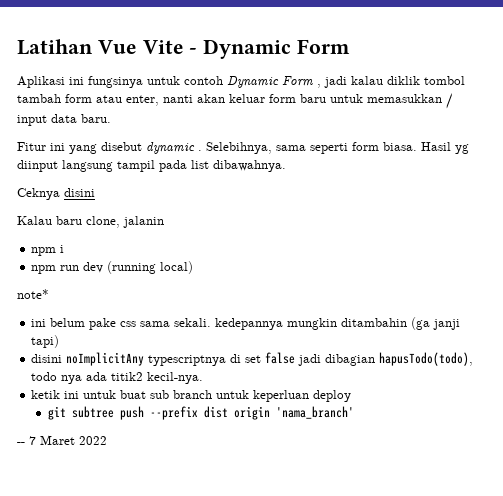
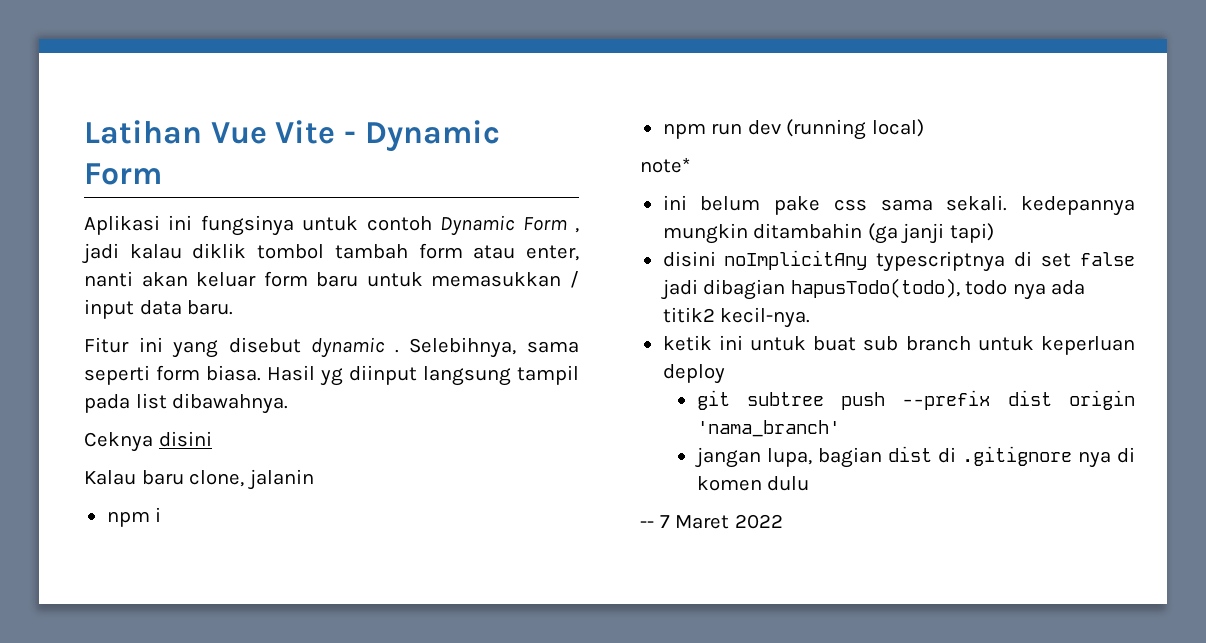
+ jangan lupa, bagian dist di .gitignore nya di komen dulu

